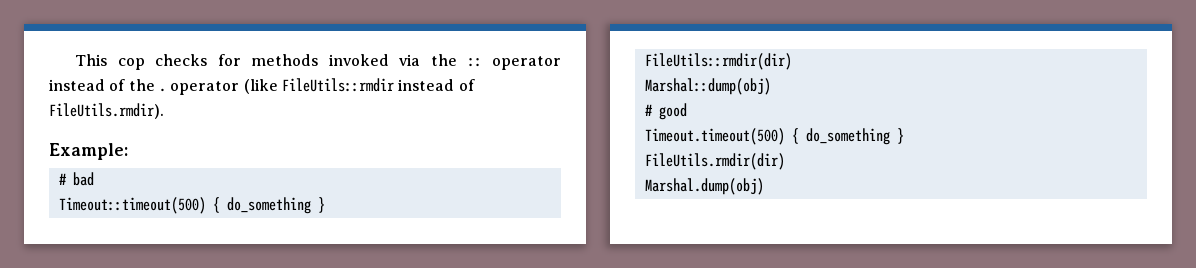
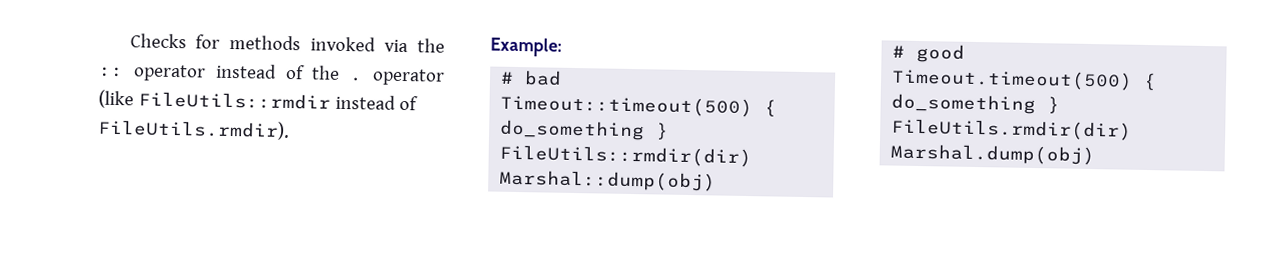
- This cop checks for methods invoked via the :: operator instead of the . operator (like FileUtils::rmdir instead of FileUtils.rmdir).
+ Checks for methods invoked via the :: operator instead of the . operator (like FileUtils::rmdir instead of FileUtils.rmdir).

